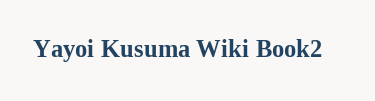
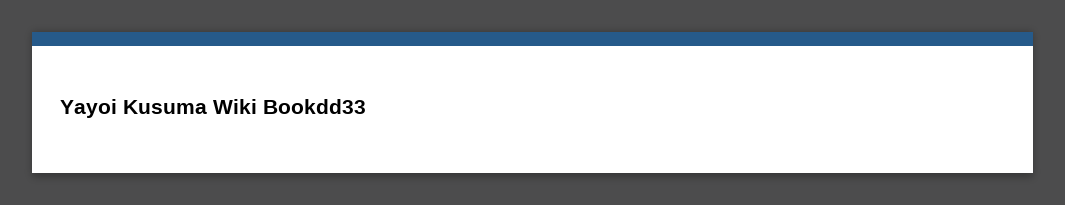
- Yayoi Kusuma Wiki Book2
+ Yayoi Kusuma Wiki Bookdd33

